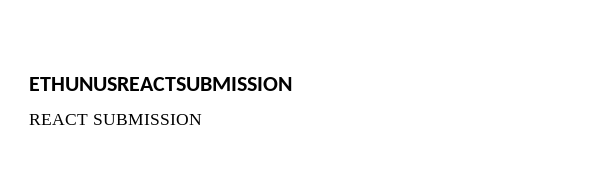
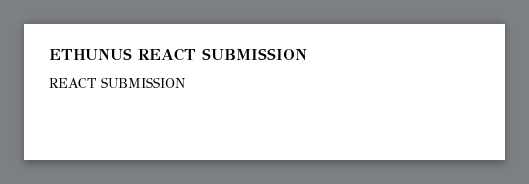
- ETHUNUSREACTSUBMISSION
+ ETHUNUS REACT SUBMISSION

